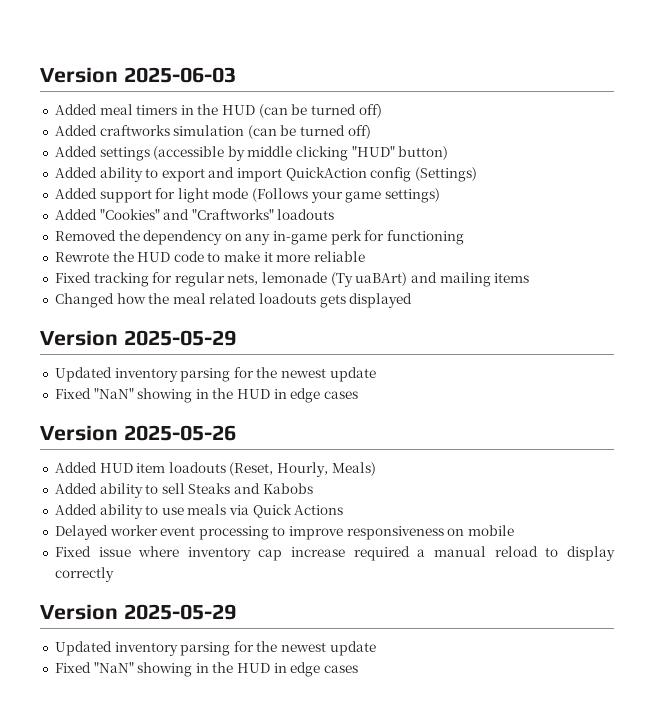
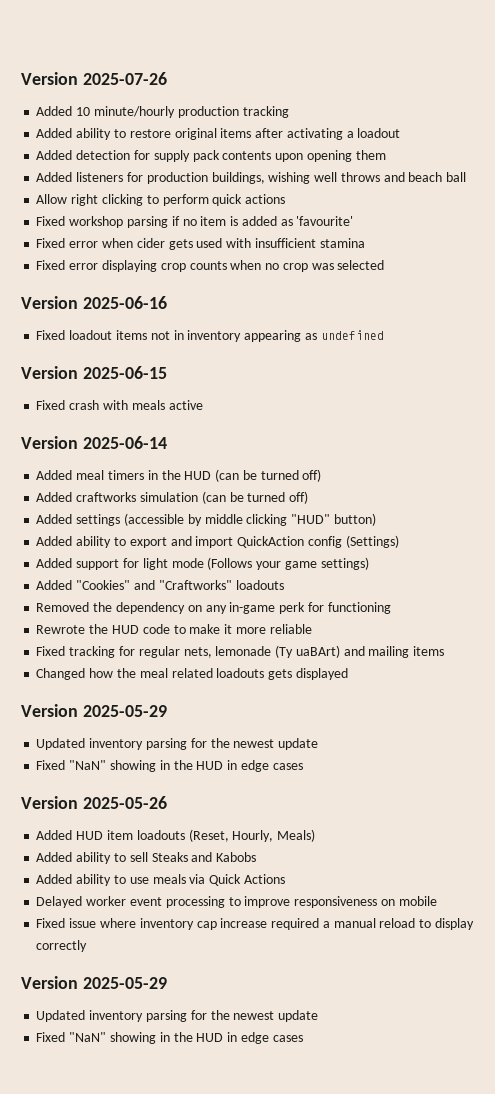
- Version 2025-06-03
+ Version 2025-07-26
+ Added 10 minute/hourly production tracking
+ Added ability to restore original items after activating a loadout
+ Added detection for supply pack contents upon opening them
+ Added listeners for production buildings, wishing well throws and beach ball
+ Allow right clicking to perform quick actions
+ Fixed workshop parsing if no item is added as 'favourite'
+ Fixed error when cider gets used with insufficient stamina
+ Fixed error displaying crop counts when no crop was selected
+ Version 2025-06-16
+ Fixed loadout items not in inventory appearing as undefined
+ Version 2025-06-15
+ Fixed crash with meals active
+ Version 2025-06-14

